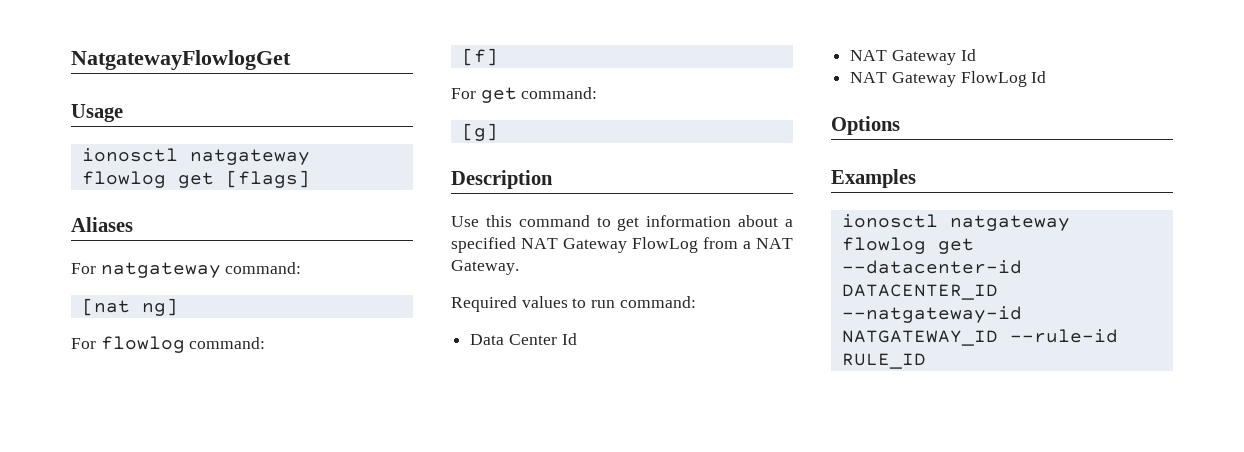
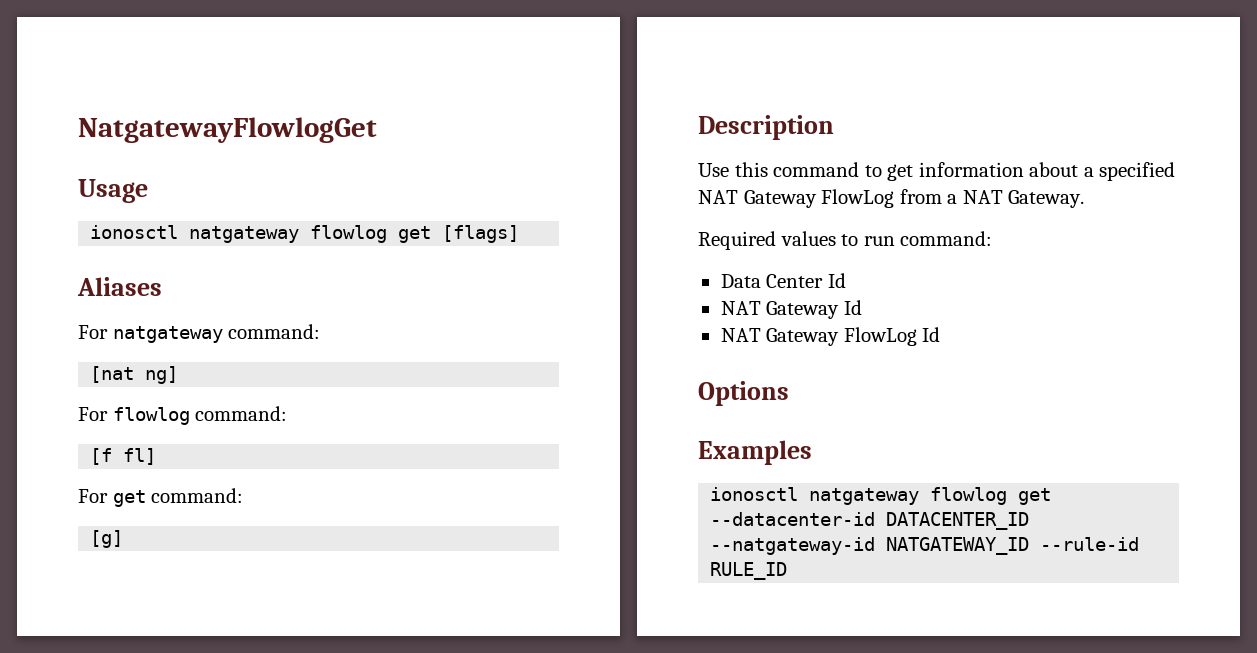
- [f]
+ [f fl]

